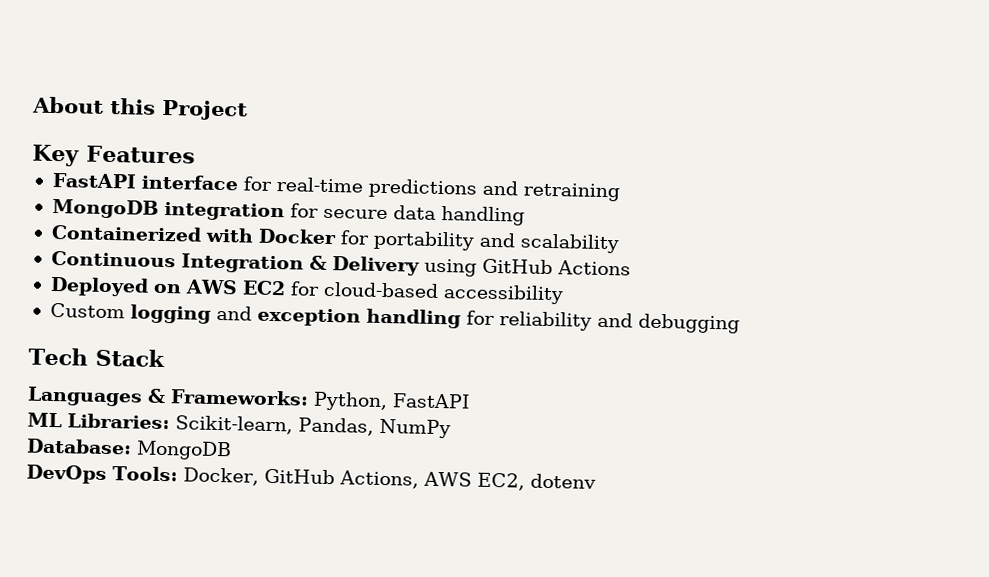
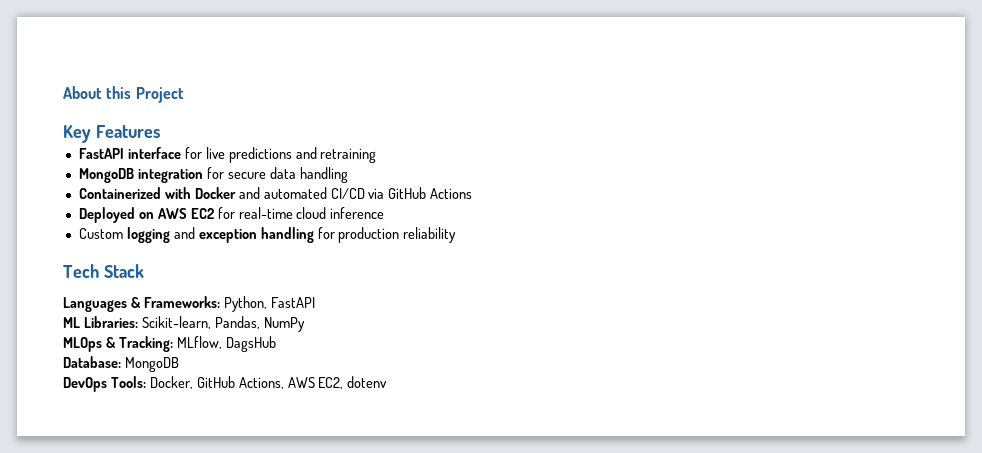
- FastAPI interface for real-time predictions and retraining
+ FastAPI interface for live predictions and retraining
- Containerized with Docker for portability and scalability
- Continuous Integration & Delivery using GitHub Actions
+ Containerized with Docker and automated CI/CD via GitHub Actions
- Deployed on AWS EC2 for cloud-based accessibility
+ Deployed on AWS EC2 for real-time cloud inference
- Custom logging and exception handling for reliability and debugging
+ Custom logging and exception handling for production reliability
+ MLOps & Tracking: MLflow, DagsHub

